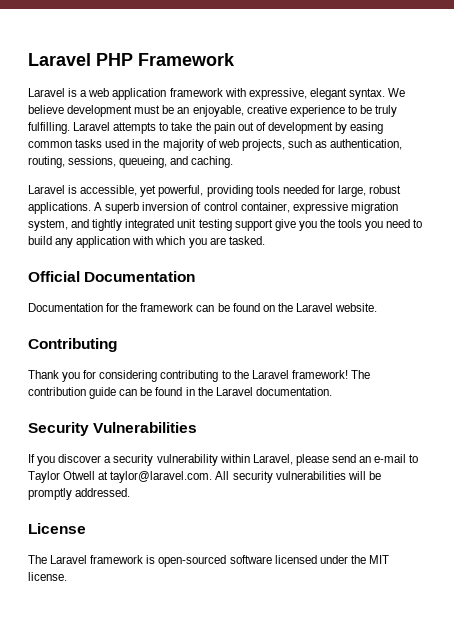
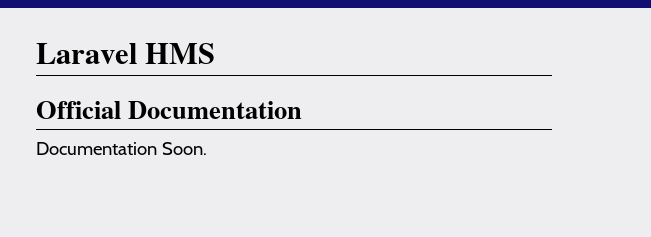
- Laravel PHP Framework
- Laravel is a web application framework with expressive, elegant syntax. We believe development must be an enjoyable, creative experience to be truly fulfilling. Laravel attempts to take the pain out of development by easing common tasks used in the majority of web projects, such as authentication, routing, sessions, queueing, and caching.
- Laravel is accessible, yet powerful, providing tools needed for large, robust applications. A superb inversion of control container, expressive migration system, and tightly integrated unit testing support give you the tools you need to build any application with which you are tasked.
+ Laravel HMS
  Official Documentation
- Documentation for the framework can be found on the Laravel website.
- Contributing
- Thank you for considering contributing to the Laravel framework! The contribution guide can be found in the Laravel documentation.
- Security Vulnerabilities
- If you discover a security vulnerability within Laravel, please send an e-mail to Taylor Otwell at taylor@laravel.com. All security vulnerabilities will be promptly addressed.
- License
- The Laravel framework is open-sourced software licensed under the MIT license.
+ Documentation Soon.

